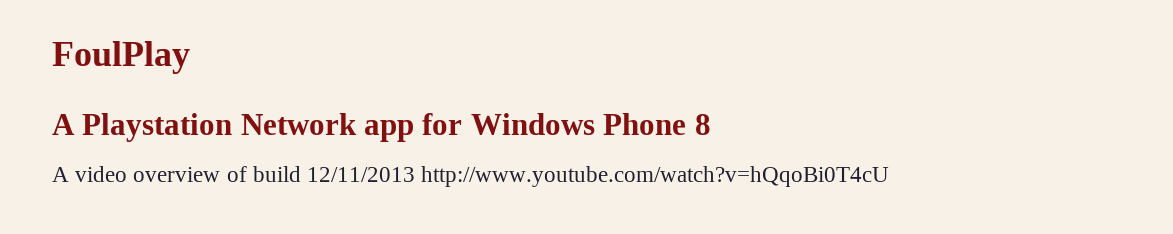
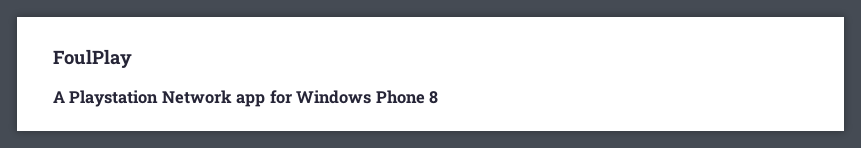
- A video overview of build 12/11/2013 http://www.youtube.com/watch?v=hQqoBi0T4cU

